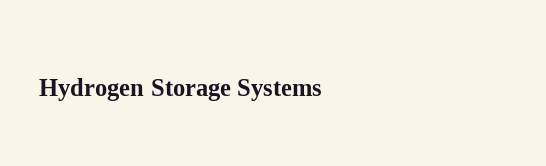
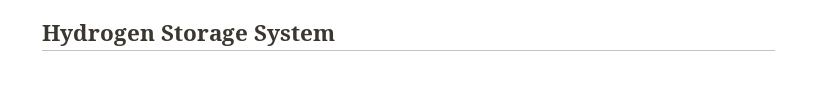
- Hydrogen Storage Systems
+ Hydrogen Storage System

